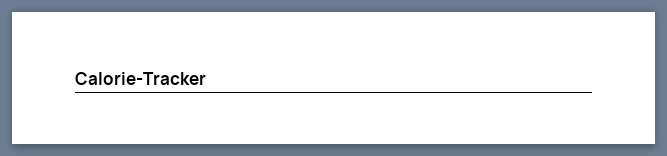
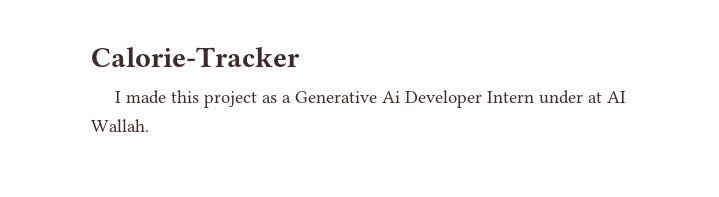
+ I made this project as a Generative Ai Developer Intern under at AI Wallah.

